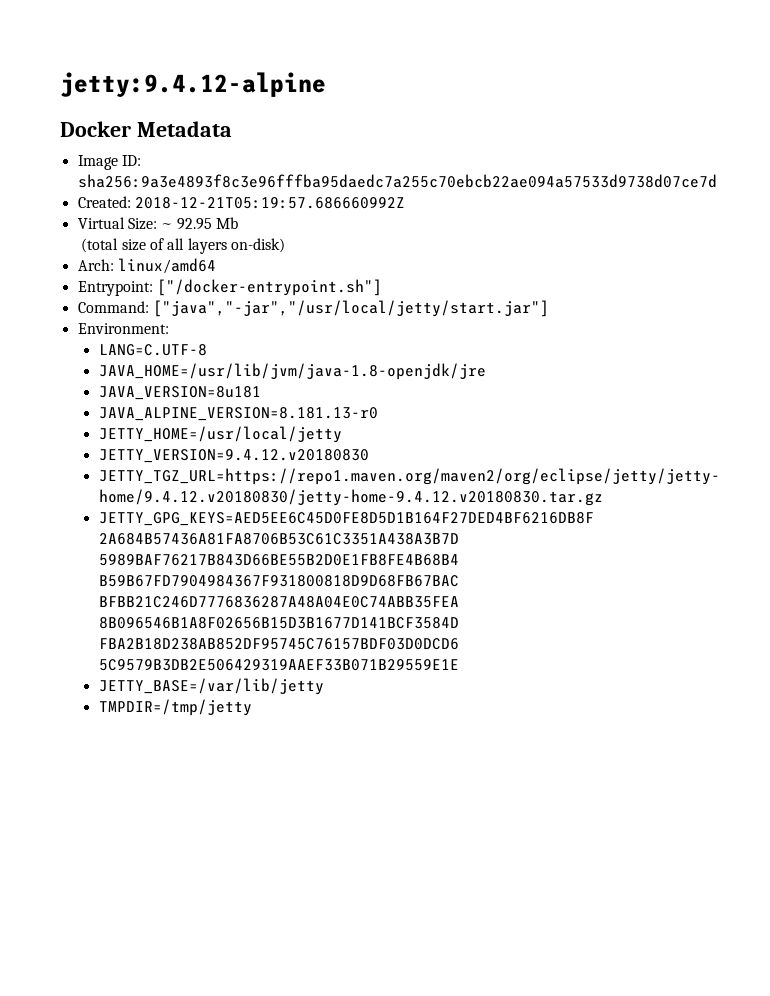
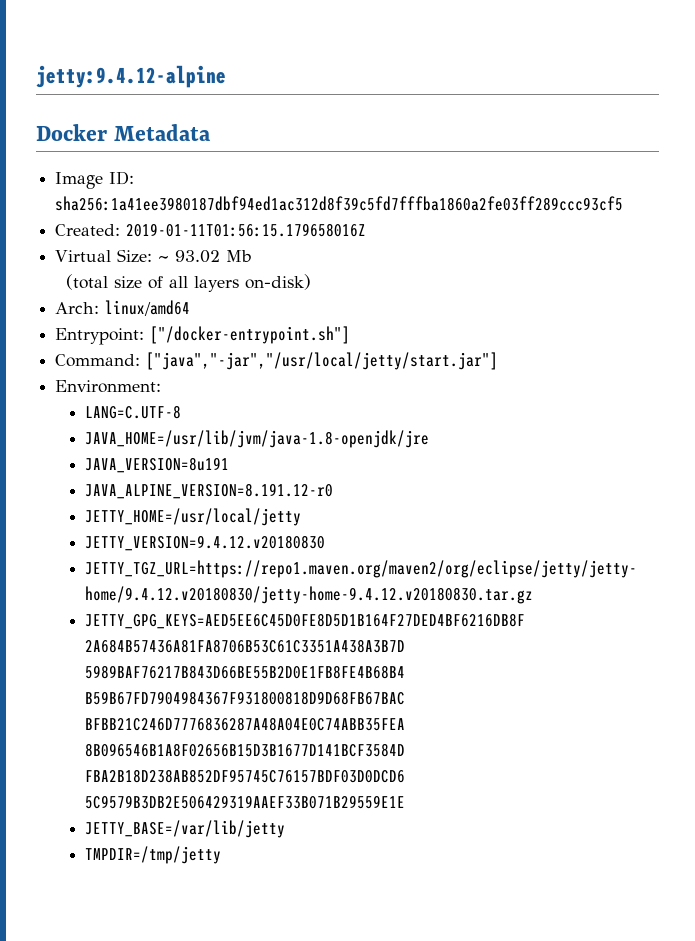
- Image ID: sha256:9a3e4893f8c3e96fffba95daedc7a255c70ebcb22ae094a57533d9738d07ce7d
+ Image ID: sha256:1a41ee3980187dbf94ed1ac312d8f39c5fd7fffba1860a2fe03ff289ccc93cf5
- Created: 2018-12-21T05:19:57.686660992Z
+ Created: 2019-01-11T01:56:15.179658016Z
- Virtual Size: ~ 92.95 Mb
+ Virtual Size: ~ 93.02 Mb
- JAVA_VERSION=8u181
- JAVA_ALPINE_VERSION=8.181.13-r0
+ JAVA_VERSION=8u191
+ JAVA_ALPINE_VERSION=8.191.12-r0

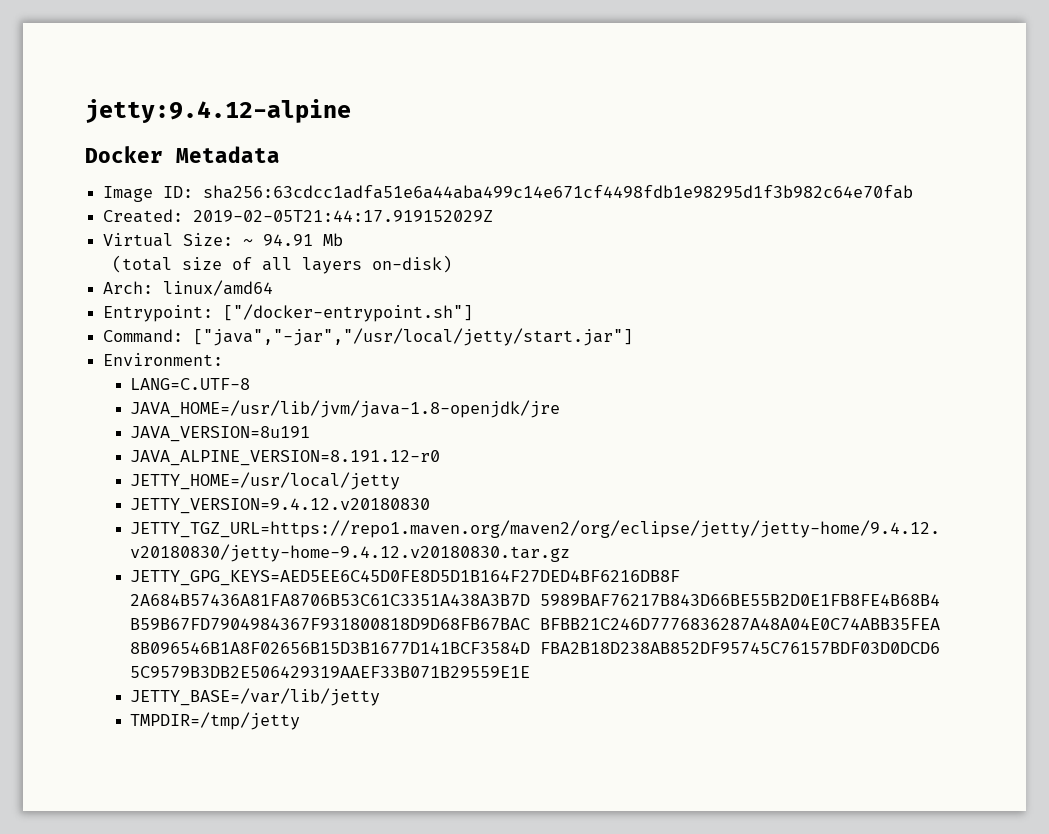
- Image ID: sha256:1a41ee3980187dbf94ed1ac312d8f39c5fd7fffba1860a2fe03ff289ccc93cf5
+ Image ID: sha256:63cdcc1adfa51e6a44aba499c14e671cf4498fdb1e98295d1f3b982c64e70fab
- Created: 2019-01-11T01:56:15.179658016Z
+ Created: 2019-02-05T21:44:17.919152029Z
- Virtual Size: ~ 93.02 Mb
+ Virtual Size: ~ 94.91 Mb

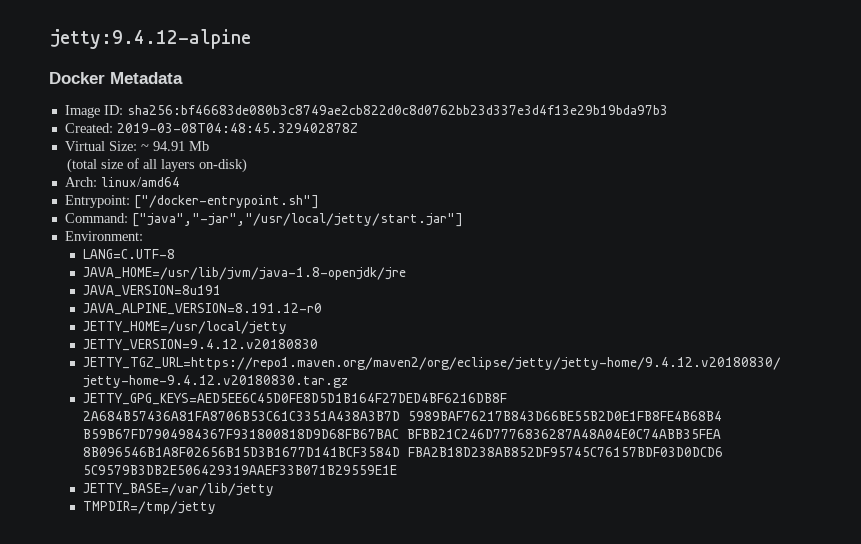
- Image ID: sha256:63cdcc1adfa51e6a44aba499c14e671cf4498fdb1e98295d1f3b982c64e70fab
+ Image ID: sha256:bf46683de080b3c8749ae2cb822d0c8d0762bb23d337e3d4f13e29b19bda97b3
- Created: 2019-02-05T21:44:17.919152029Z
+ Created: 2019-03-08T04:48:45.329402878Z

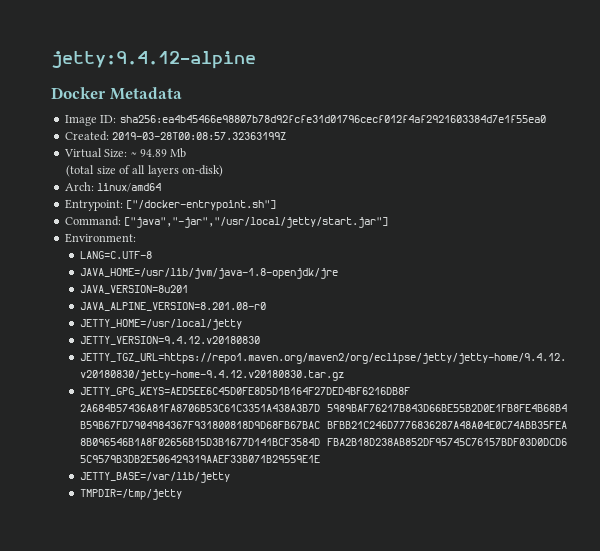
- Image ID: sha256:bf46683de080b3c8749ae2cb822d0c8d0762bb23d337e3d4f13e29b19bda97b3
+ Image ID: sha256:ea4b45466e98807b78d92fcfe31d01796cecf012f4af2921603384d7e1f55ea0
- Created: 2019-03-08T04:48:45.329402878Z
+ Created: 2019-03-28T00:08:57.32363199Z
- Virtual Size: ~ 94.91 Mb
+ Virtual Size: ~ 94.89 Mb
- JAVA_VERSION=8u191
- JAVA_ALPINE_VERSION=8.191.12-r0
+ JAVA_VERSION=8u201
+ JAVA_ALPINE_VERSION=8.201.08-r0

